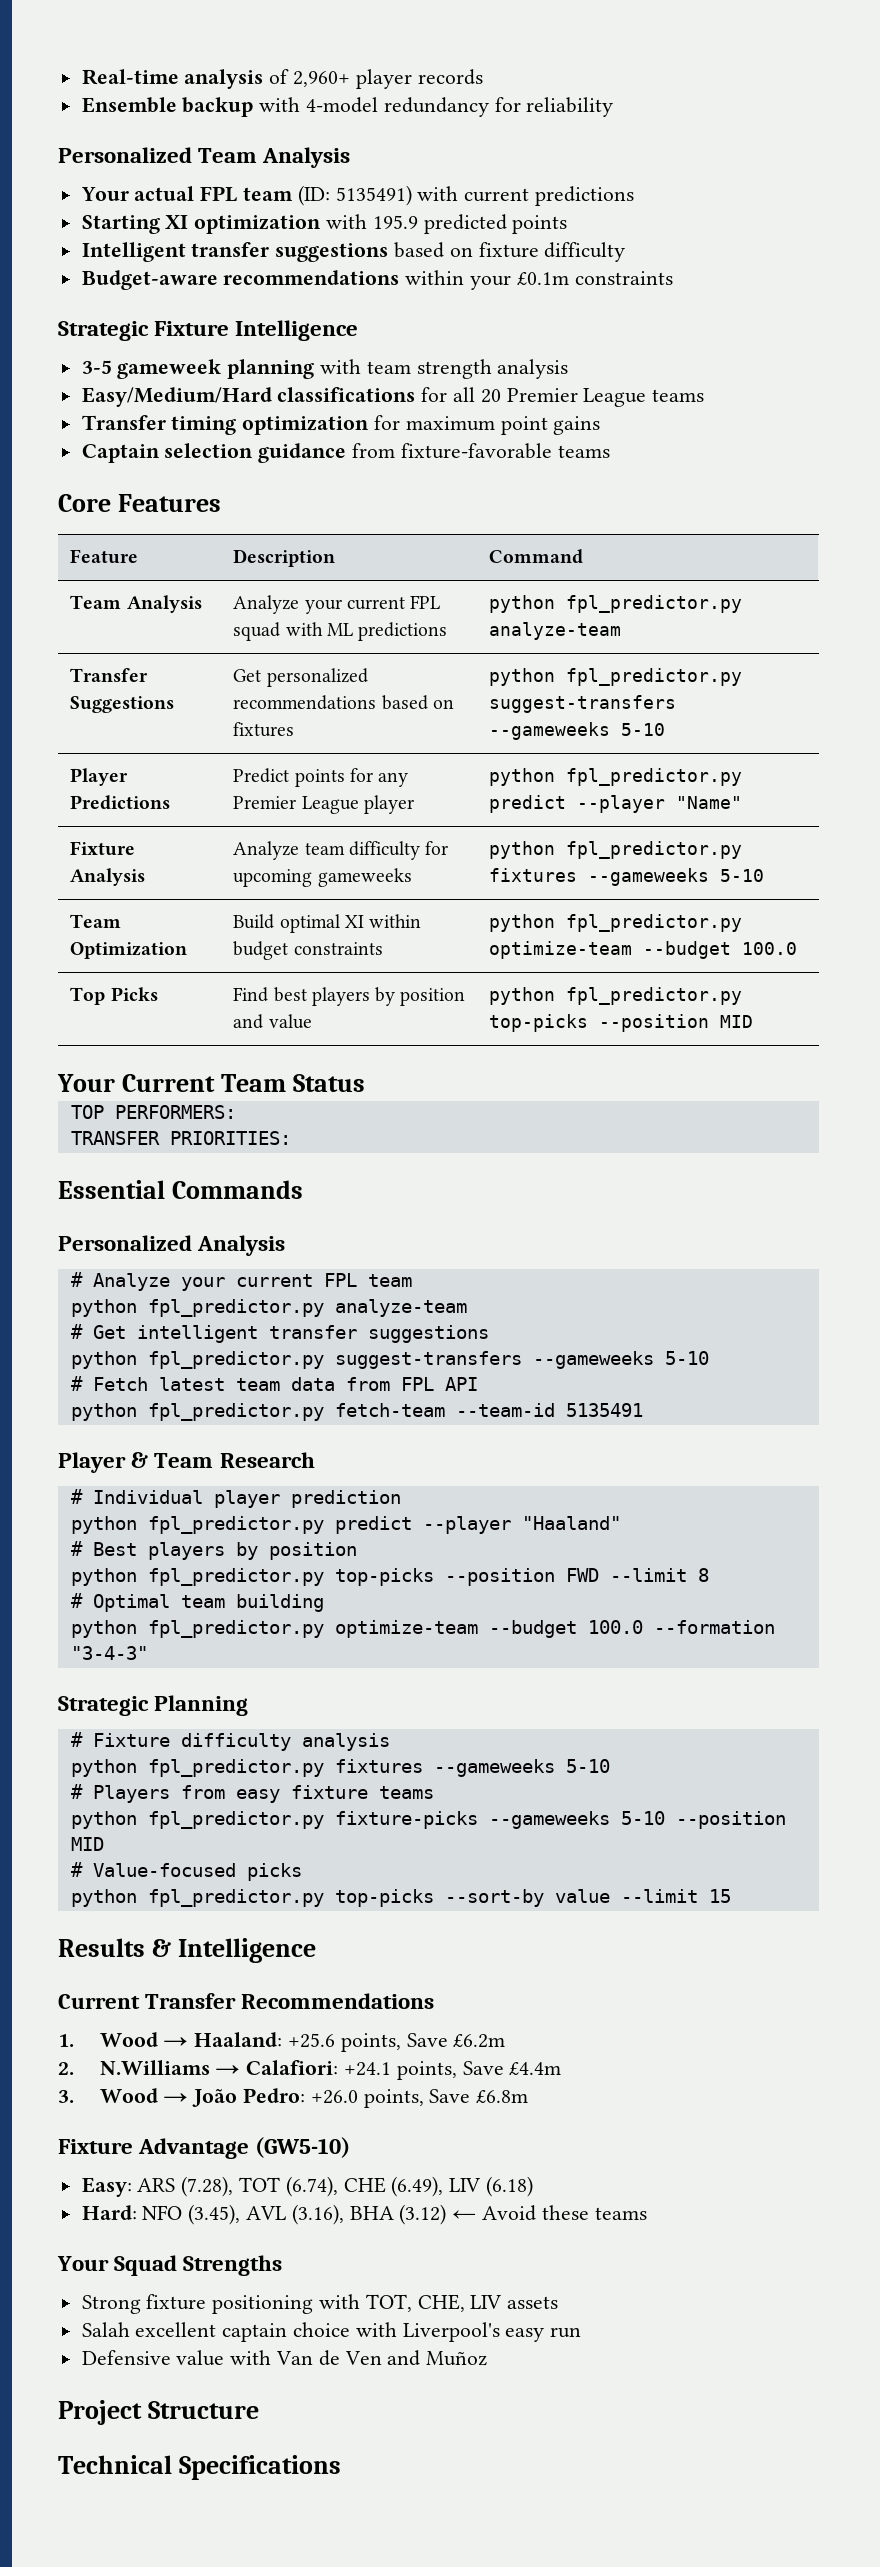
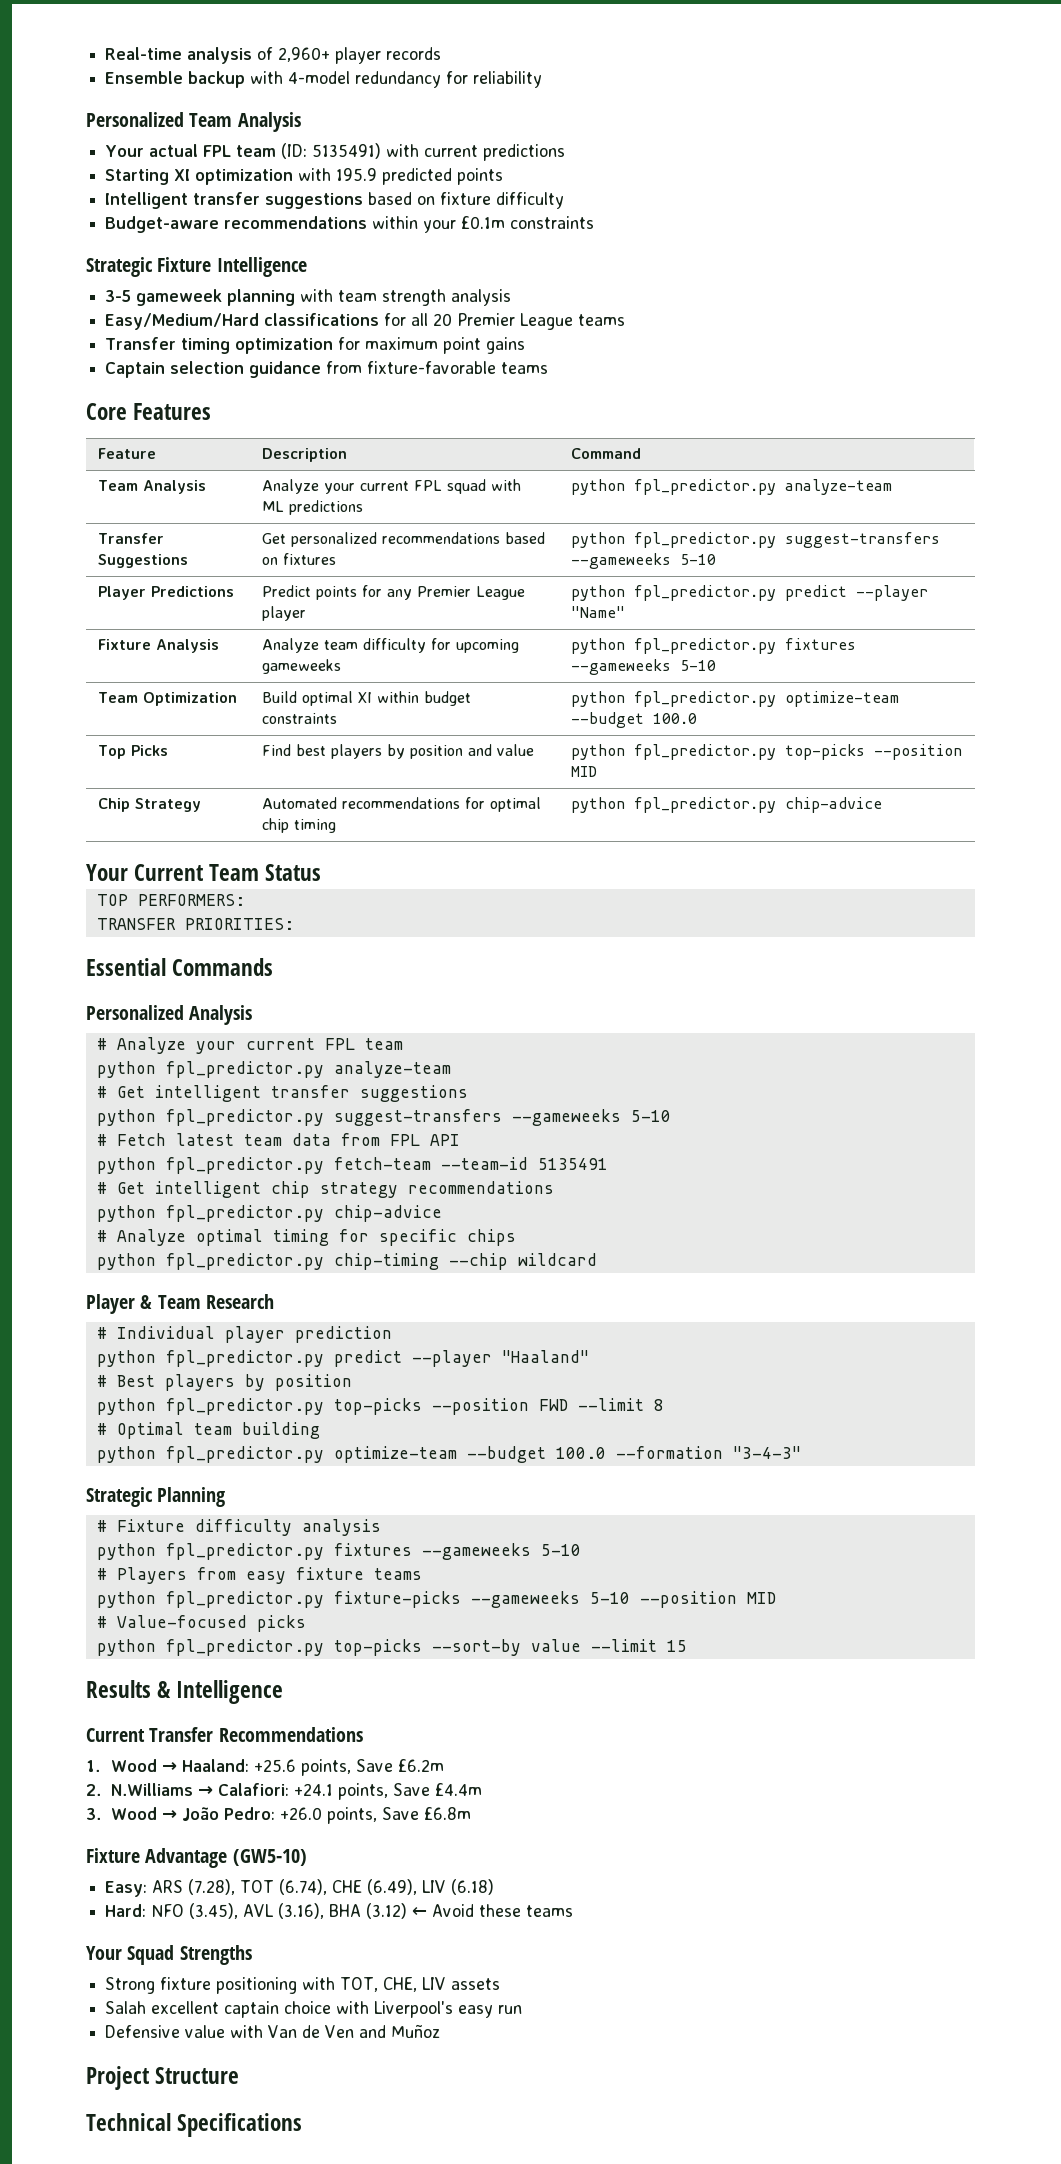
+ Chip Strategy | Automated recommendations for optimal chip timing | python fpl_predictor.py chip-advice
+ # Get intelligent chip strategy recommendations
+ python fpl_predictor.py chip-advice
+ # Analyze optimal timing for specific chips
+ python fpl_predictor.py chip-timing --chip wildcard

